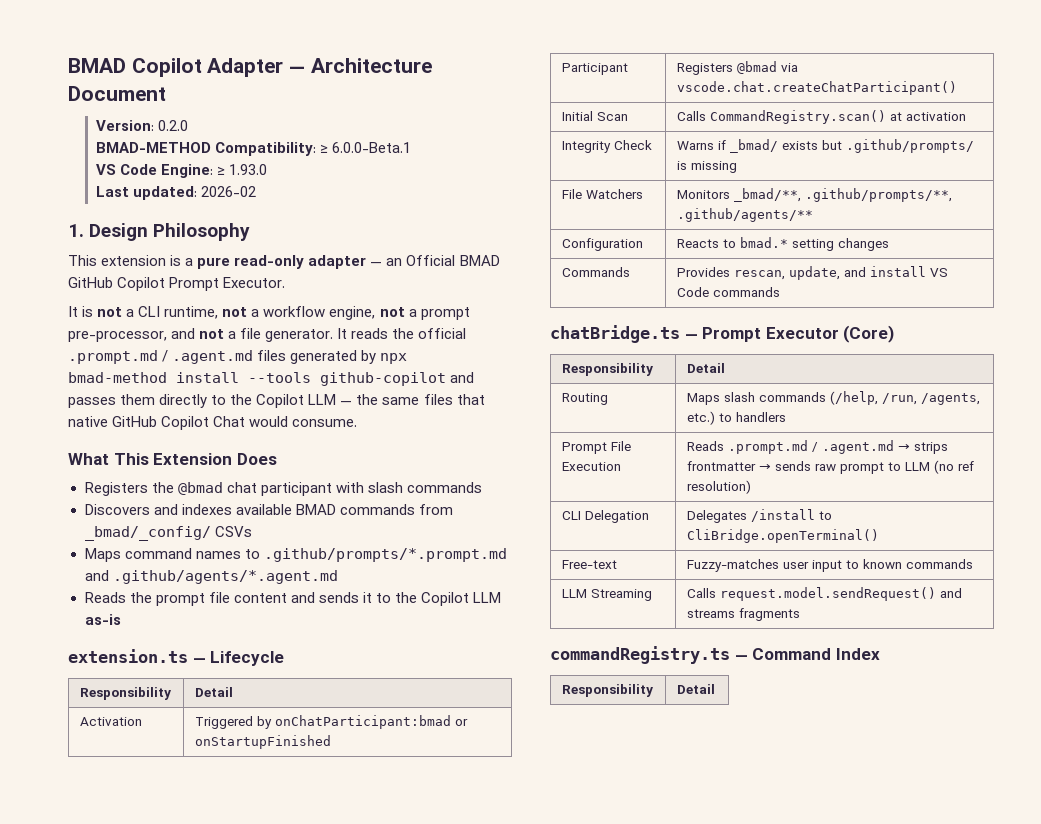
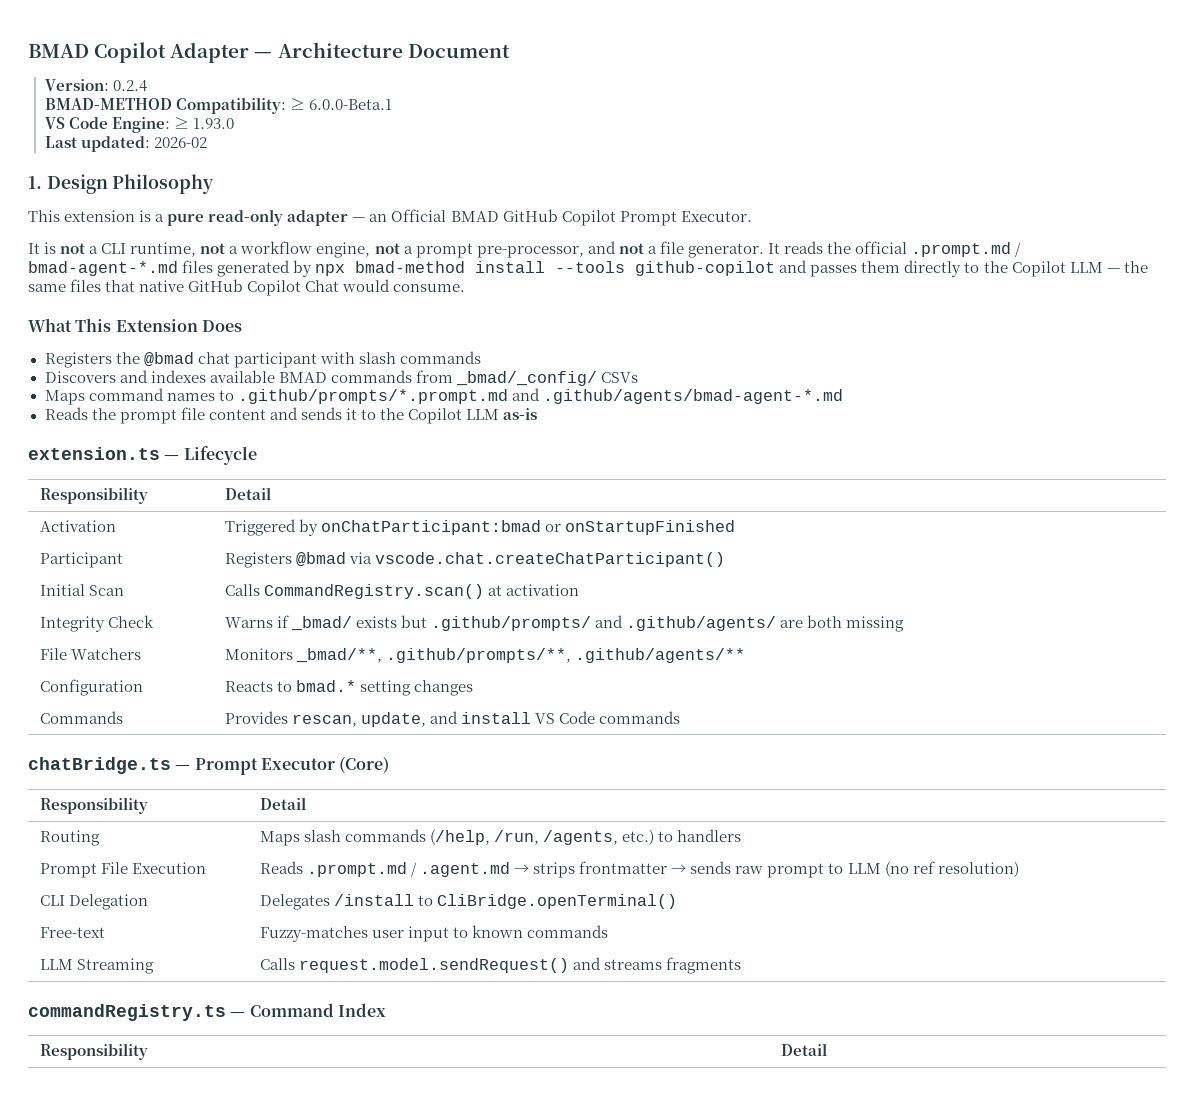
- Version: 0.2.0
+ Version: 0.2.4
- It reads the official .prompt.md / .agent.md files generated by npx bmad-method install --tools github-copilot and passes them directly to the Copilot LLM — the same files that native GitHub Copilot Chat would consume.
+ It reads the official .prompt.md / bmad-agent-*.md files generated by npx bmad-method install --tools github-copilot and passes them directly to the Copilot LLM — the same files that native GitHub Copilot Chat would consume.
- Maps command names to .github/prompts/*.prompt.md and .github/agents/*.agent.md
+ Maps command names to .github/prompts/*.prompt.md and .github/agents/bmad-agent-*.md
- Integrity Check | Warns if _bmad/ exists but .github/prompts/ is missing
+ Integrity Check | Warns if _bmad/ exists but .github/prompts/ and .github/agents/ are both missing

